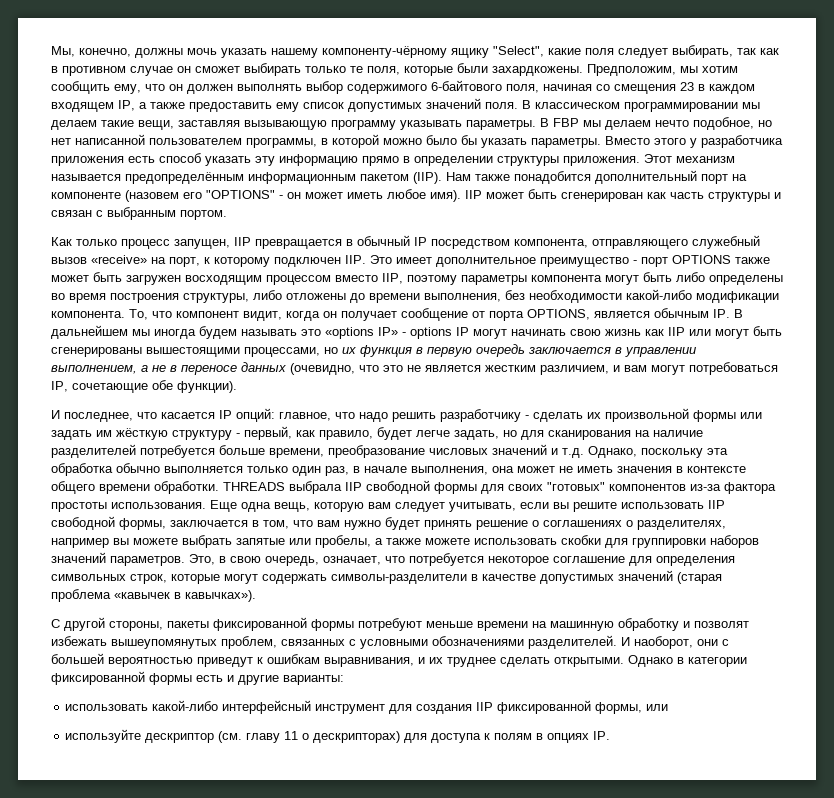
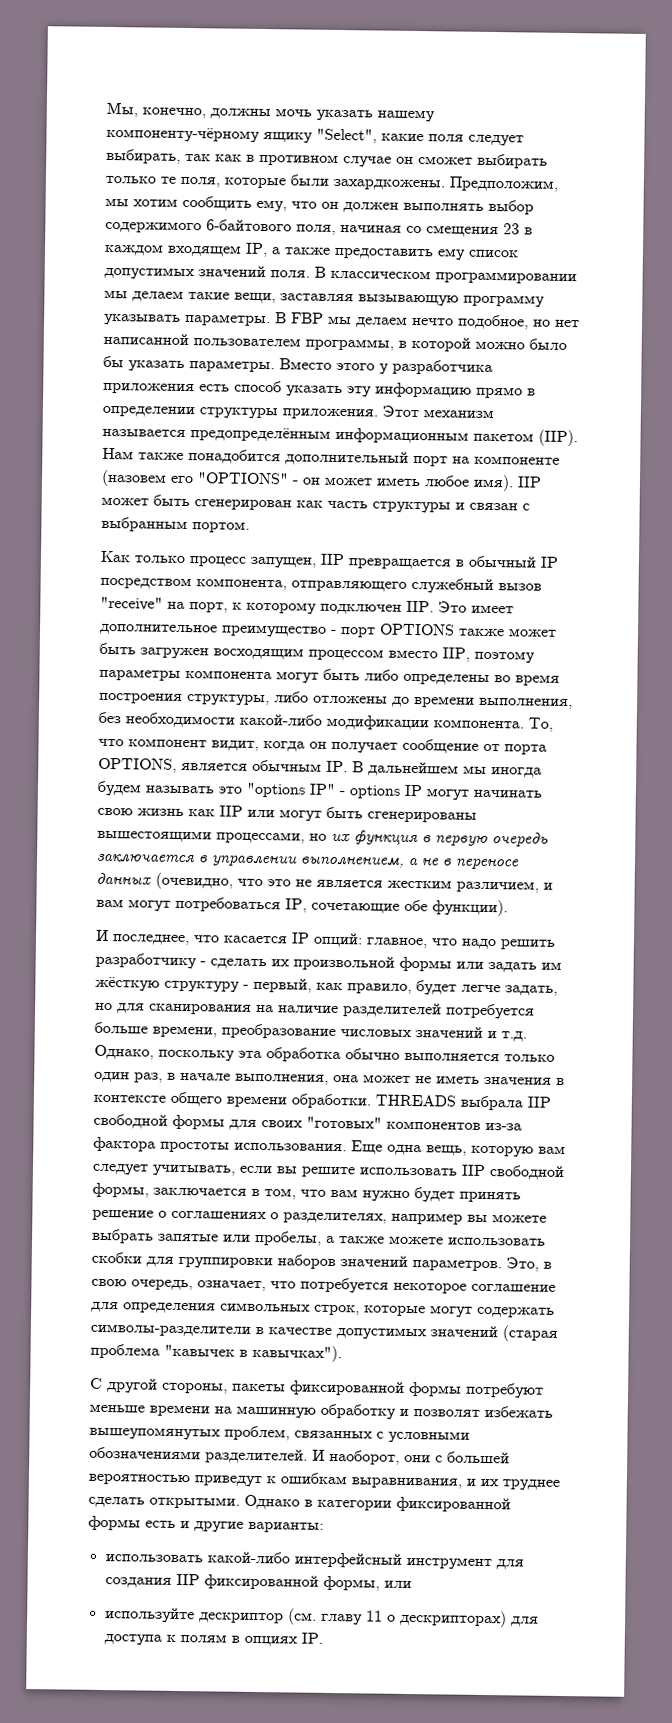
- Как только процесс запущен, IIP превращается в обычный IP посредством компонента, отправляющего служебный вызов «receive» на порт, к которому подключен IIP. Это имеет дополнительное преимущество - порт OPTIONS также может быть загружен восходящим процессом вместо IIP, поэтому параметры компонента могут быть либо определены во время построения структуры, либо отложены до времени выполнения, без необходимости какой-либо модификации компонента.
+ Как только процесс запущен, IIP превращается в обычный IP посредством компонента, отправляющего служебный вызов "receive" на порт, к которому подключен IIP. Это имеет дополнительное преимущество - порт OPTIONS также может быть загружен восходящим процессом вместо IIP, поэтому параметры компонента могут быть либо определены во время построения структуры, либо отложены до времени выполнения, без необходимости какой-либо модификации компонента.
- То, что компонент видит, когда он получает сообщение от порта OPTIONS, является обычным IP. В дальнейшем мы иногда будем называть это «options IP» - options IP могут начинать свою жизнь как IIP или могут быть сгенерированы вышестоящими процессами, но их функция в первую очередь заключается в управлении выполнением, а не в переносе данных (очевидно, что это не является жестким различием, и вам могут потребоваться IP, сочетающие обе функции).
+ То, что компонент видит, когда он получает сообщение от порта OPTIONS, является обычным IP. В дальнейшем мы иногда будем называть это "options IP" - options IP могут начинать свою жизнь как IIP или могут быть сгенерированы вышестоящими процессами, но их функция в первую очередь заключается в управлении выполнением, а не в переносе данных (очевидно, что это не является жестким различием, и вам могут потребоваться IP, сочетающие обе функции).
- Это, в свою очередь, означает, что потребуется некоторое соглашение для определения символьных строк, которые могут содержать символы-разделители в качестве допустимых значений (старая проблема «кавычек в кавычках»).
+ Это, в свою очередь, означает, что потребуется некоторое соглашение для определения символьных строк, которые могут содержать символы-разделители в качестве допустимых значений (старая проблема "кавычек в кавычках").

